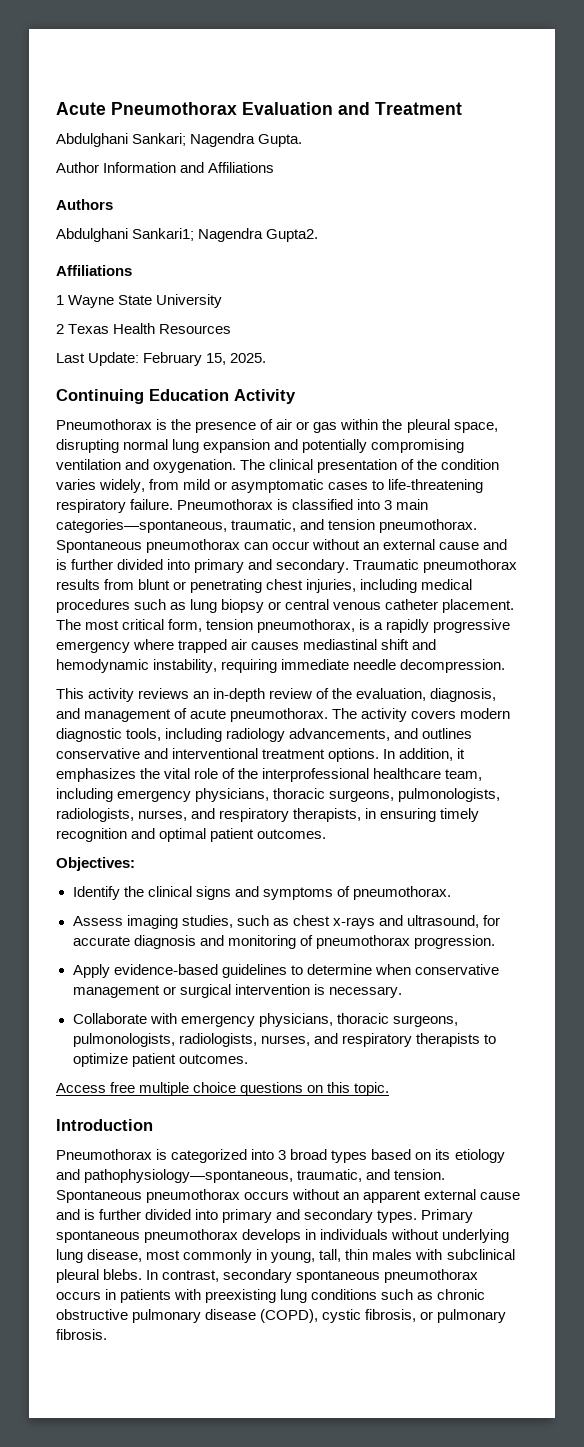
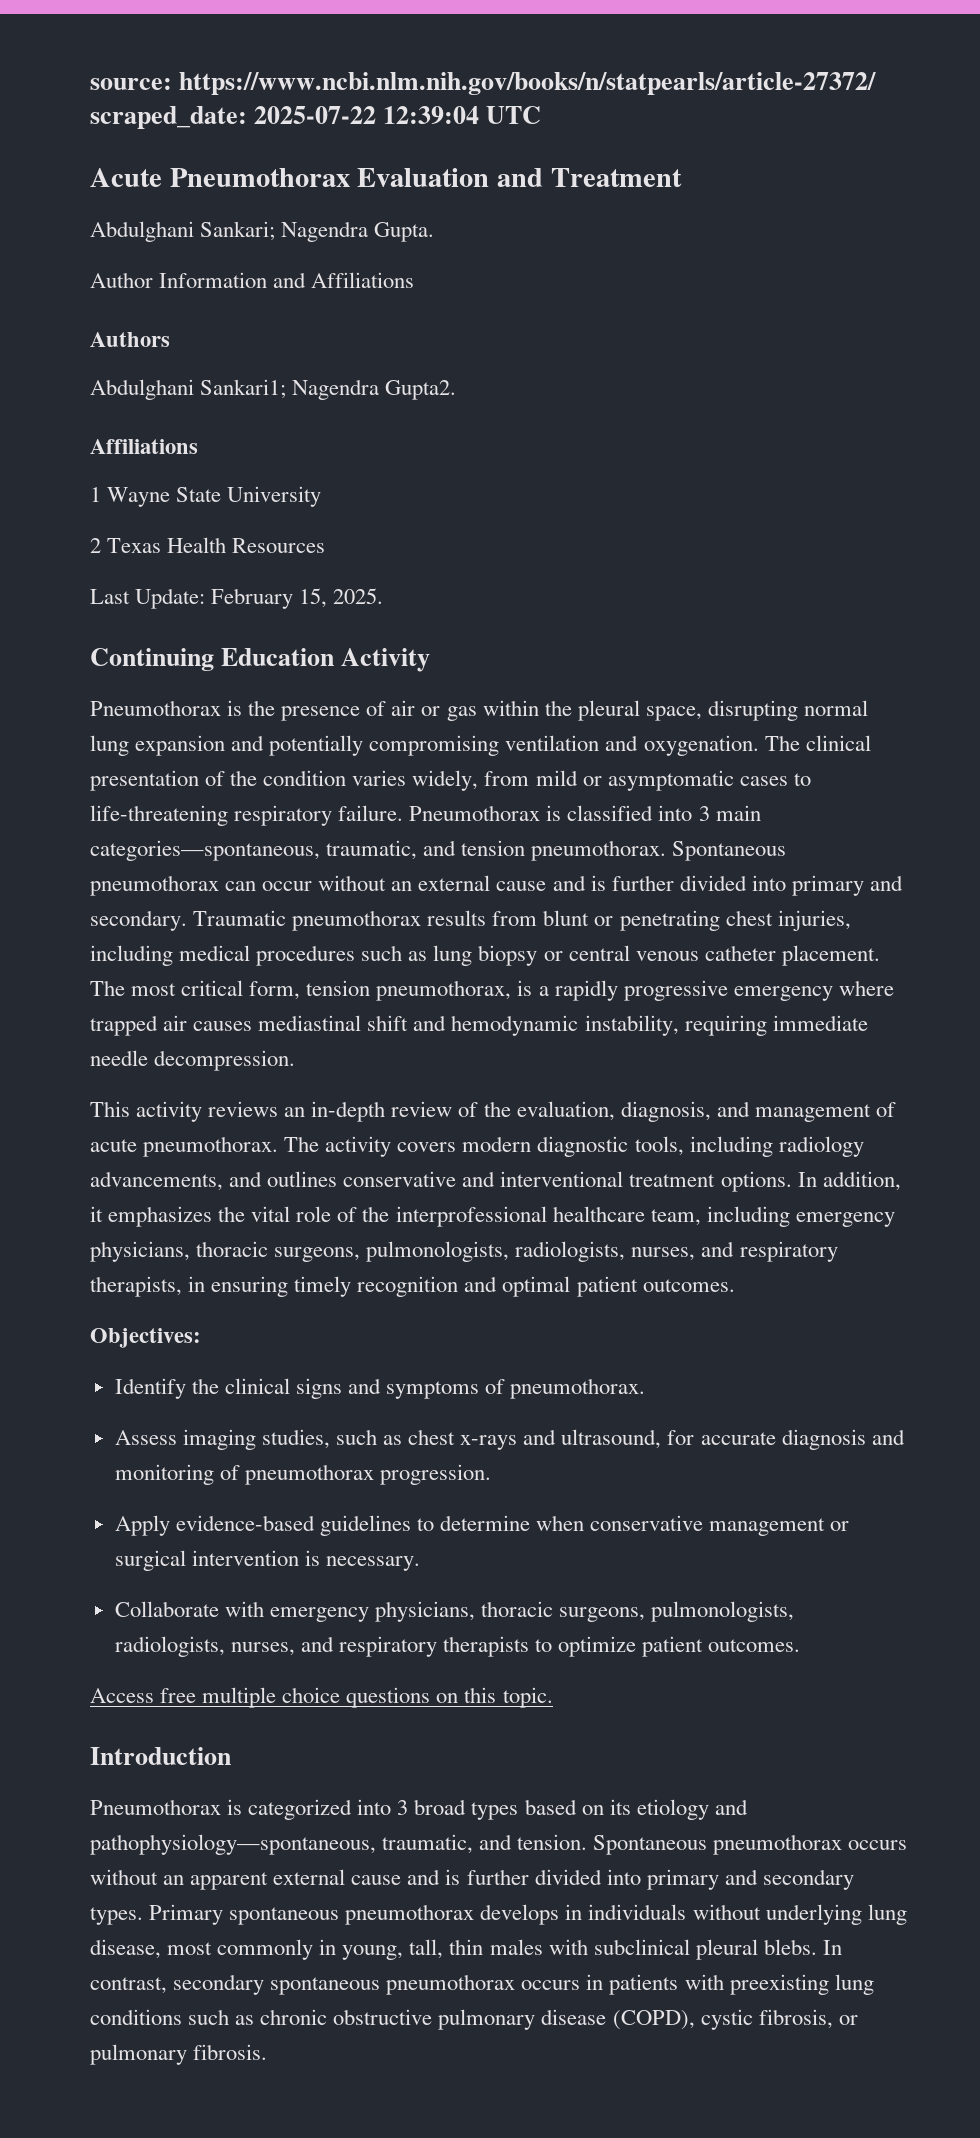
+ source: https://www.ncbi.nlm.nih.gov/books/n/statpearls/article-27372/ scraped_date: 2025-07-22 12:39:04 UTC

